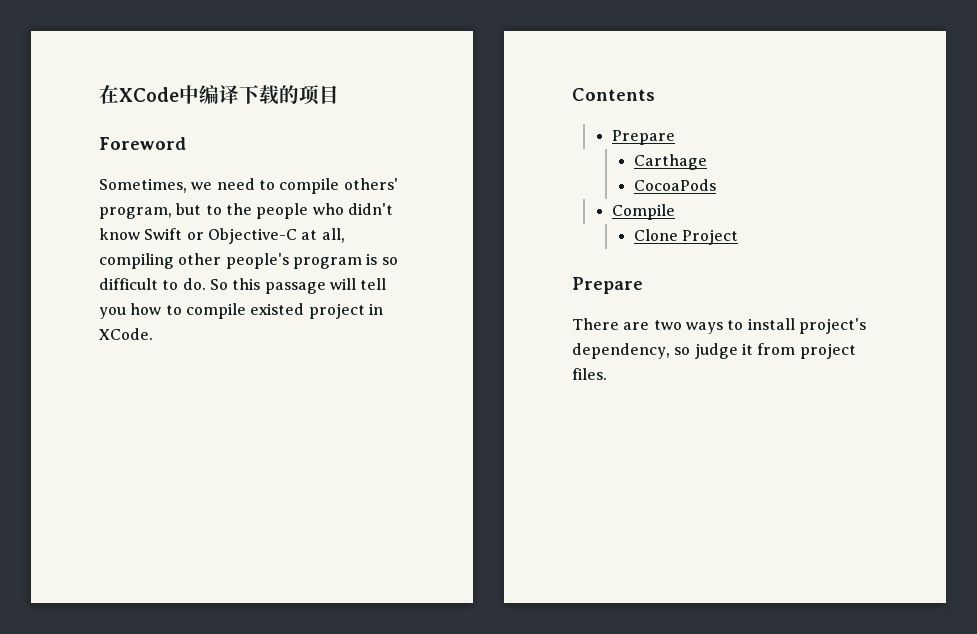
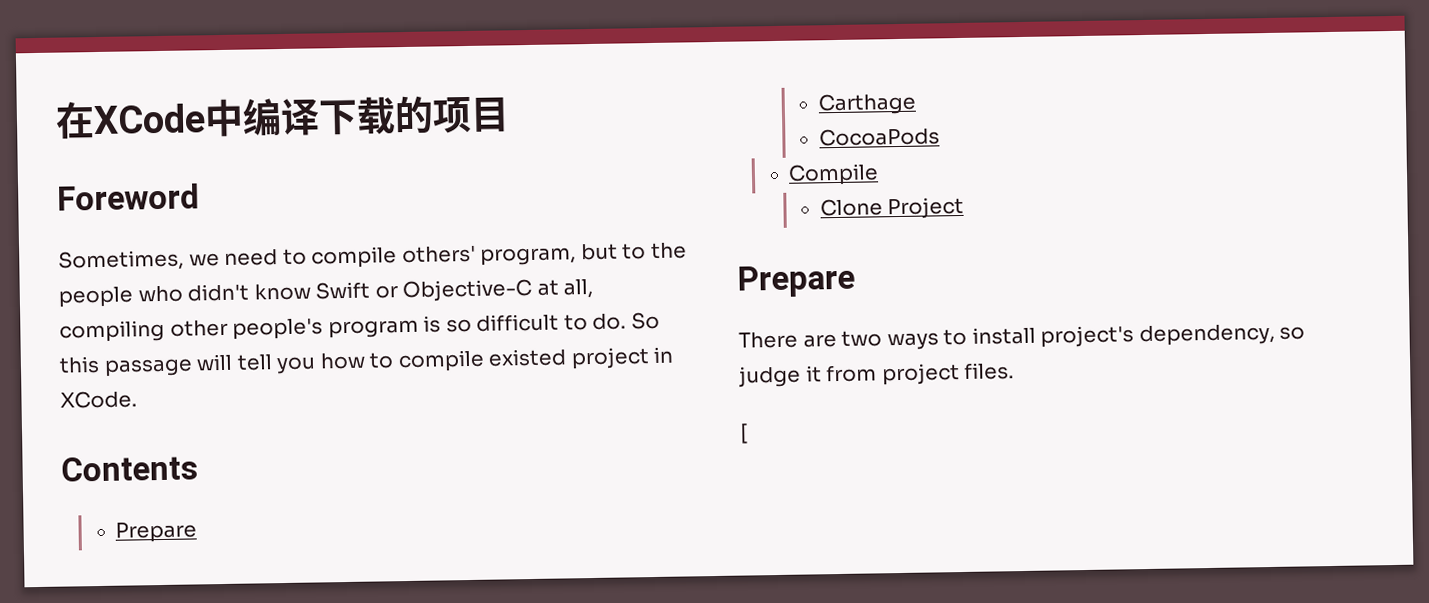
+ [

